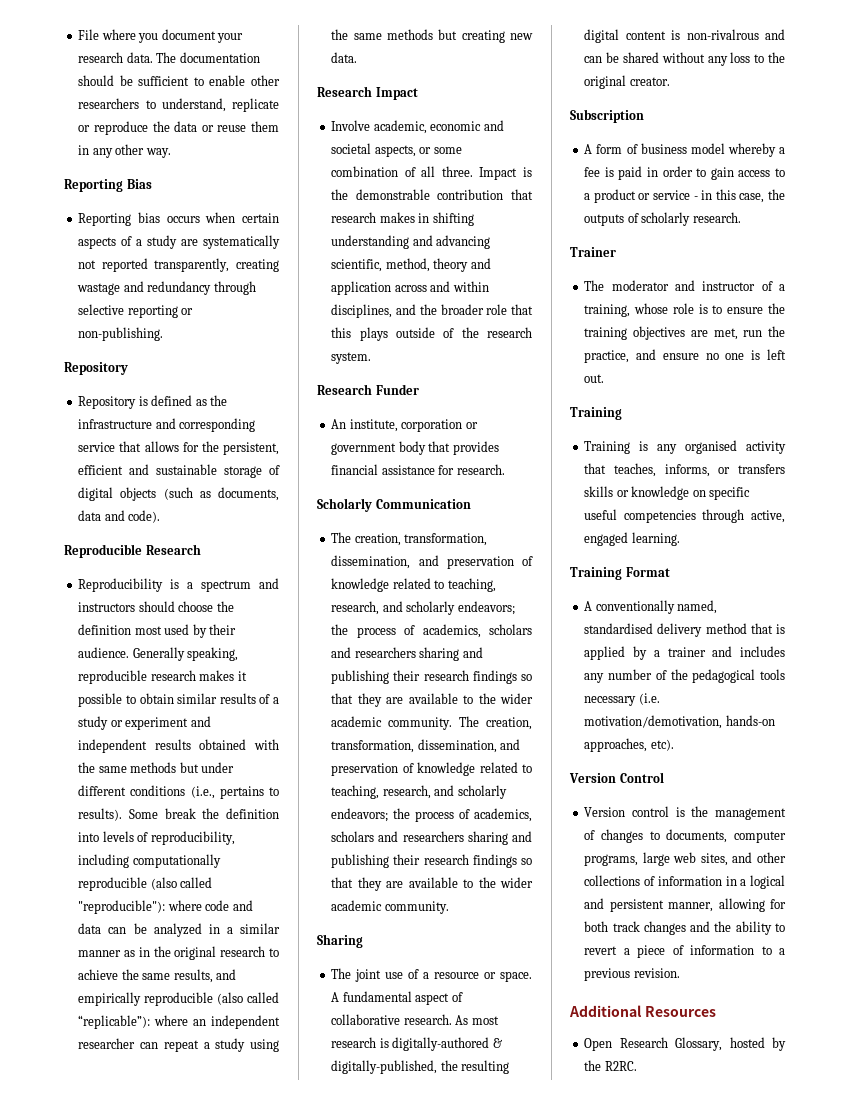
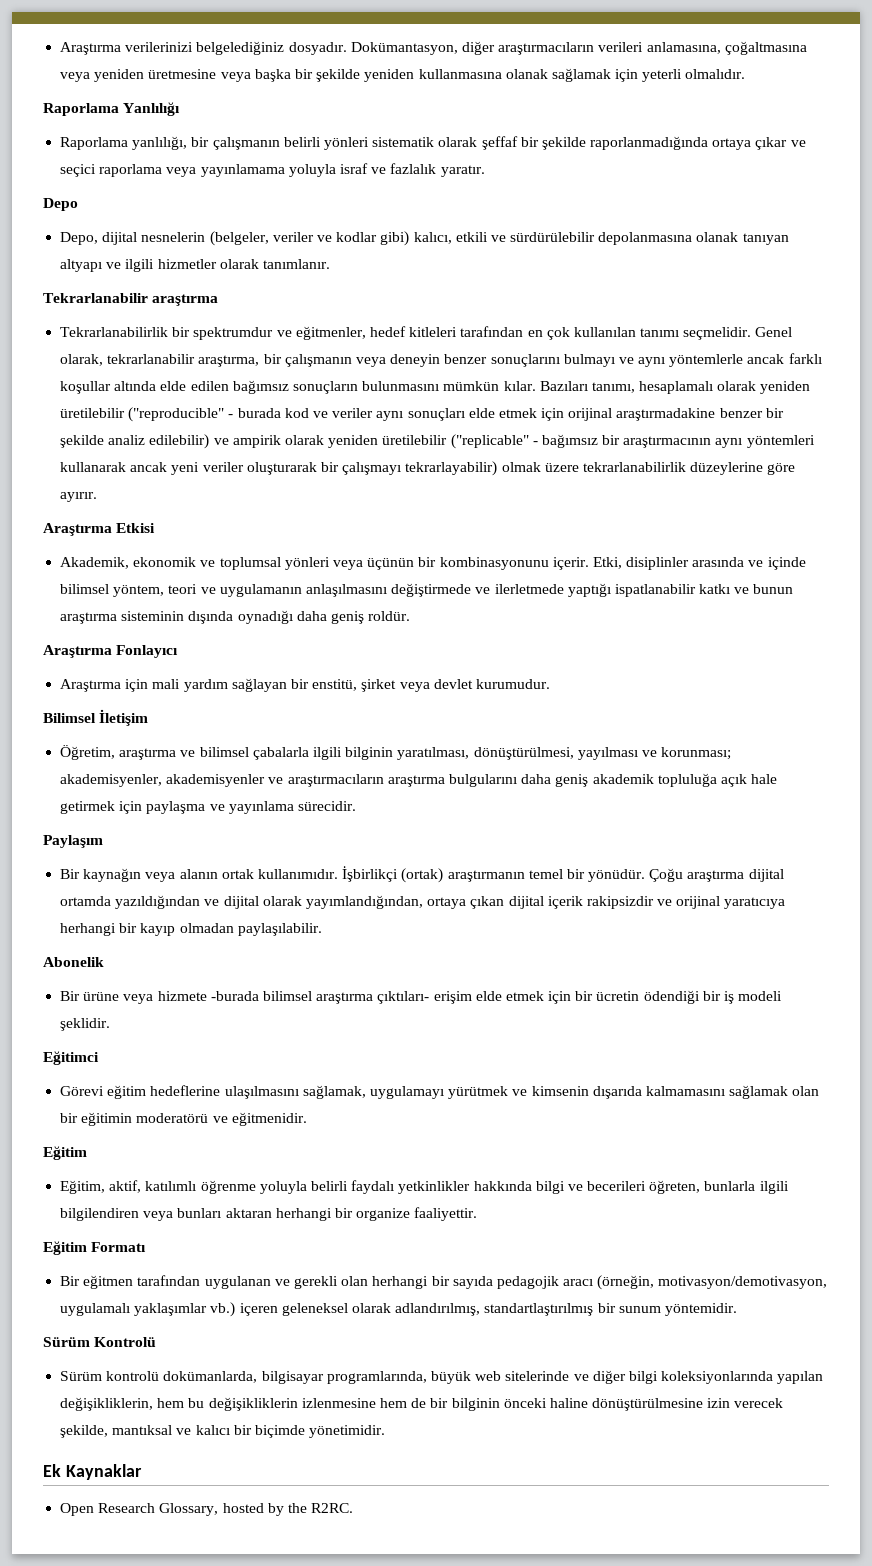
- File where you document your research data. The documentation should be sufficient to enable other researchers to understand, replicate or reproduce the data or reuse them in any other way.
- Reporting Bias
- Reporting bias occurs when certain aspects of a study are systematically not reported transparently, creating wastage and redundancy through selective reporting or non-publishing.
- Repository
- Repository is defined as the infrastructure and corresponding service that allows for the persistent, efficient and sustainable storage of digital objects (such as documents, data and code).
- Reproducible Research
- Reproducibility is a spectrum and instructors should choose the definition most used by their audience. Generally speaking, reproducible research makes it possible to obtain similar results of a study or experiment and independent results obtained with the same methods but under different conditions (i.e., pertains to results). Some break the definition into levels of reproducibility, including computationally reproducible (also called "reproducible"): where code and data can be analyzed in a similar manner as in the original research to achieve the same results, and empirically reproducible (also called “replicable”): where an independent researcher can repeat a study using the same methods but creating new data.
- Research Impact
- Involve academic, economic and societal aspects, or some combination of all three. Impact is the demonstrable contribution that research makes in shifting understanding and advancing scientific, method, theory and application across and within disciplines, and the broader role that this plays outside of the research system.
- Research Funder
- An institute, corporation or government body that provides financial assistance for research.
- Scholarly Communication
- The creation, transformation, dissemination, and preservation of knowledge related to teaching, research, and scholarly endeavors; the process of academics, scholars and researchers sharing and publishing their research findings so that they are available to the wider academic community. The creation, transformation, dissemination, and preservation of knowledge related to teaching, research, and scholarly endeavors; the process of academics, scholars and researchers sharing and publishing their research findings so that they are available to the wider academic community.
- Sharing
- The joint use of a resource or space. A fundamental aspect of collaborative research. As most research is digitally-authored & digitally-published, the resulting digital content is non-rivalrous and can be shared without any loss to the original creator.
- Subscription
- A form of business model whereby a fee is paid in order to gain access to a product or service - in this case, the outputs of scholarly research.
- Trainer
- The moderator and instructor of a training, whose role is to ensure the training objectives are met, run the practice, and ensure no one is left out.
- Training
- Training is any organised activity that teaches, informs, or transfers skills or knowledge on specific useful competencies through active, engaged learning.
- Training Format
- A conventionally named, standardised delivery method that is applied by a trainer and includes any number of the pedagogical tools necessary (i.e. motivation/demotivation, hands-on approaches, etc).
- Version Control
- Version control is the management of changes to documents, computer programs, large web sites, and other collections of information in a logical and persistent manner, allowing for both track changes and the ability to revert a piece of information to a previous revision.
- Additional Resources
+ Araştırma verilerinizi belgelediğiniz dosyadır. Dokümantasyon, diğer araştırmacıların verileri anlamasına, çoğaltmasına veya yeniden üretmesine veya başka bir şekilde yeniden kullanmasına olanak sağlamak için yeterli olmalıdır.
+ Raporlama Yanlılığı
+ Raporlama yanlılığı, bir çalışmanın belirli yönleri sistematik olarak şeffaf bir şekilde raporlanmadığında ortaya çıkar ve seçici raporlama veya yayınlamama yoluyla israf ve fazlalık yaratır.
+ Depo
+ Depo, dijital nesnelerin (belgeler, veriler ve kodlar gibi) kalıcı, etkili ve sürdürülebilir depolanmasına olanak tanıyan altyapı ve ilgili hizmetler olarak tanımlanır.
+ Tekrarlanabilir araştırma
+ Tekrarlanabilirlik bir spektrumdur ve eğitmenler, hedef kitleleri tarafından en çok kullanılan tanımı seçmelidir. Genel olarak, tekrarlanabilir araştırma, bir çalışmanın veya deneyin benzer sonuçlarını bulmayı ve aynı yöntemlerle ancak farklı koşullar altında elde edilen bağımsız sonuçların bulunmasını mümkün kılar. Bazıları tanımı, hesaplamalı olarak yeniden üretilebilir ("reproducible" - burada kod ve veriler aynı sonuçları elde etmek için orijinal araştırmadakine benzer bir şekilde analiz edilebilir) ve ampirik olarak yeniden üretilebilir ("replicable" - bağımsız bir araştırmacının aynı yöntemleri kullanarak ancak yeni veriler oluşturarak bir çalışmayı tekrarlayabilir) olmak üzere tekrarlanabilirlik düzeylerine göre ayırır.
+ Araştırma Etkisi
+ Akademik, ekonomik ve toplumsal yönleri veya üçünün bir kombinasyonunu içerir. Etki, disiplinler arasında ve içinde bilimsel yöntem, teori ve uygulamanın anlaşılmasını değiştirmede ve ilerletmede yaptığı ispatlanabilir katkı ve bunun araştırma sisteminin dışında oynadığı daha geniş roldür.
+ Araştırma Fonlayıcı
+ Araştırma için mali yardım sağlayan bir enstitü, şirket veya devlet kurumudur.
+ Bilimsel İletişim
+ Öğretim, araştırma ve bilimsel çabalarla ilgili bilginin yaratılması, dönüştürülmesi, yayılması ve korunması; akademisyenler, akademisyenler ve araştırmacıların araştırma bulgularını daha geniş akademik topluluğa açık hale getirmek için paylaşma ve yayınlama sürecidir.
+ Paylaşım
+ Bir kaynağın veya alanın ortak kullanımıdır. İşbirlikçi (ortak) araştırmanın temel bir yönüdür. Çoğu araştırma dijital ortamda yazıldığından ve dijital olarak yayımlandığından, ortaya çıkan dijital içerik rakipsizdir ve orijinal yaratıcıya herhangi bir kayıp olmadan paylaşılabilir.
+ Abonelik
+ Bir ürüne veya hizmete -burada bilimsel araştırma çıktıları- erişim elde etmek için bir ücretin ödendiği bir iş modeli şeklidir.
+ Eğitimci
+ Görevi eğitim hedeflerine ulaşılmasını sağlamak, uygulamayı yürütmek ve kimsenin dışarıda kalmamasını sağlamak olan bir eğitimin moderatörü ve eğitmenidir.
+ Eğitim
+ Eğitim, aktif, katılımlı öğrenme yoluyla belirli faydalı yetkinlikler hakkında bilgi ve becerileri öğreten, bunlarla ilgili bilgilendiren veya bunları aktaran herhangi bir organize faaliyettir.
+ Eğitim Formatı
+ Bir eğitmen tarafından uygulanan ve gerekli olan herhangi bir sayıda pedagojik aracı (örneğin, motivasyon/demotivasyon, uygulamalı yaklaşımlar vb.) içeren geleneksel olarak adlandırılmış, standartlaştırılmış bir sunum yöntemidir.
+ Sürüm Kontrolü
+ Sürüm kontrolü dokümanlarda, bilgisayar programlarında, büyük web sitelerinde ve diğer bilgi koleksiyonlarında yapılan değişikliklerin, hem bu değişikliklerin izlenmesine hem de bir bilginin önceki haline dönüştürülmesine izin verecek şekilde, mantıksal ve kalıcı bir biçimde yönetimidir.
+ Ek Kaynaklar

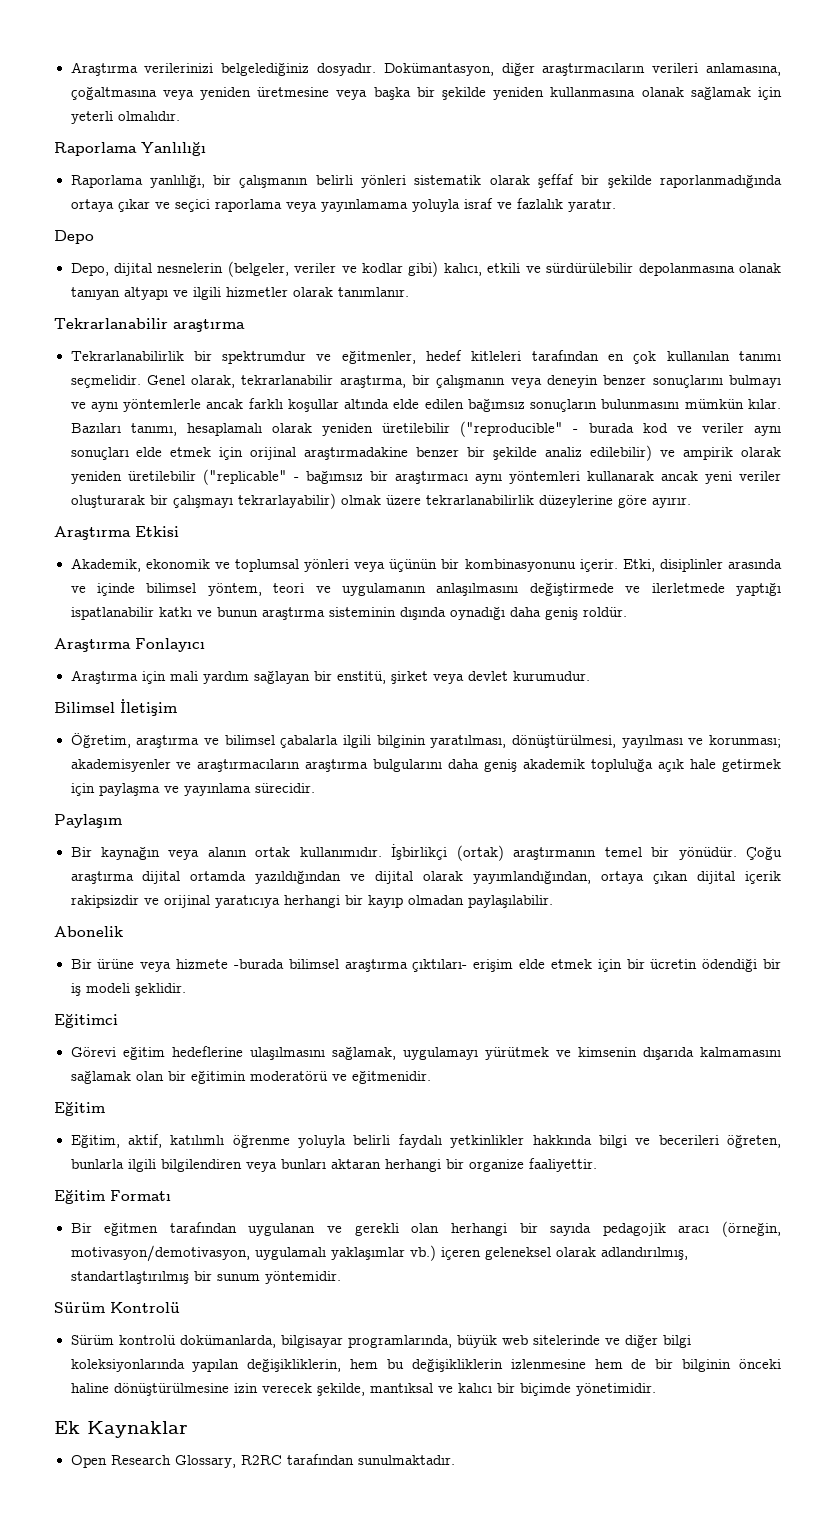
- Bazıları tanımı, hesaplamalı olarak yeniden üretilebilir ("reproducible" - burada kod ve veriler aynı sonuçları elde etmek için orijinal araştırmadakine benzer bir şekilde analiz edilebilir) ve ampirik olarak yeniden üretilebilir ("replicable" - bağımsız bir araştırmacının aynı yöntemleri kullanarak ancak yeni veriler oluşturarak bir çalışmayı tekrarlayabilir) olmak üzere tekrarlanabilirlik düzeylerine göre ayırır.
+ Bazıları tanımı, hesaplamalı olarak yeniden üretilebilir ("reproducible" - burada kod ve veriler aynı sonuçları elde etmek için orijinal araştırmadakine benzer bir şekilde analiz edilebilir) ve ampirik olarak yeniden üretilebilir ("replicable" - bağımsız bir araştırmacı aynı yöntemleri kullanarak ancak yeni veriler oluşturarak bir çalışmayı tekrarlayabilir) olmak üzere tekrarlanabilirlik düzeylerine göre ayırır.
- Öğretim, araştırma ve bilimsel çabalarla ilgili bilginin yaratılması, dönüştürülmesi, yayılması ve korunması; akademisyenler, akademisyenler ve araştırmacıların araştırma bulgularını daha geniş akademik topluluğa açık hale getirmek için paylaşma ve yayınlama sürecidir.
+ Öğretim, araştırma ve bilimsel çabalarla ilgili bilginin yaratılması, dönüştürülmesi, yayılması ve korunması; akademisyenler ve araştırmacıların araştırma bulgularını daha geniş akademik topluluğa açık hale getirmek için paylaşma ve yayınlama sürecidir.
- Open Research Glossary, hosted by the R2RC.
+ Open Research Glossary, R2RC tarafından sunulmaktadır.

